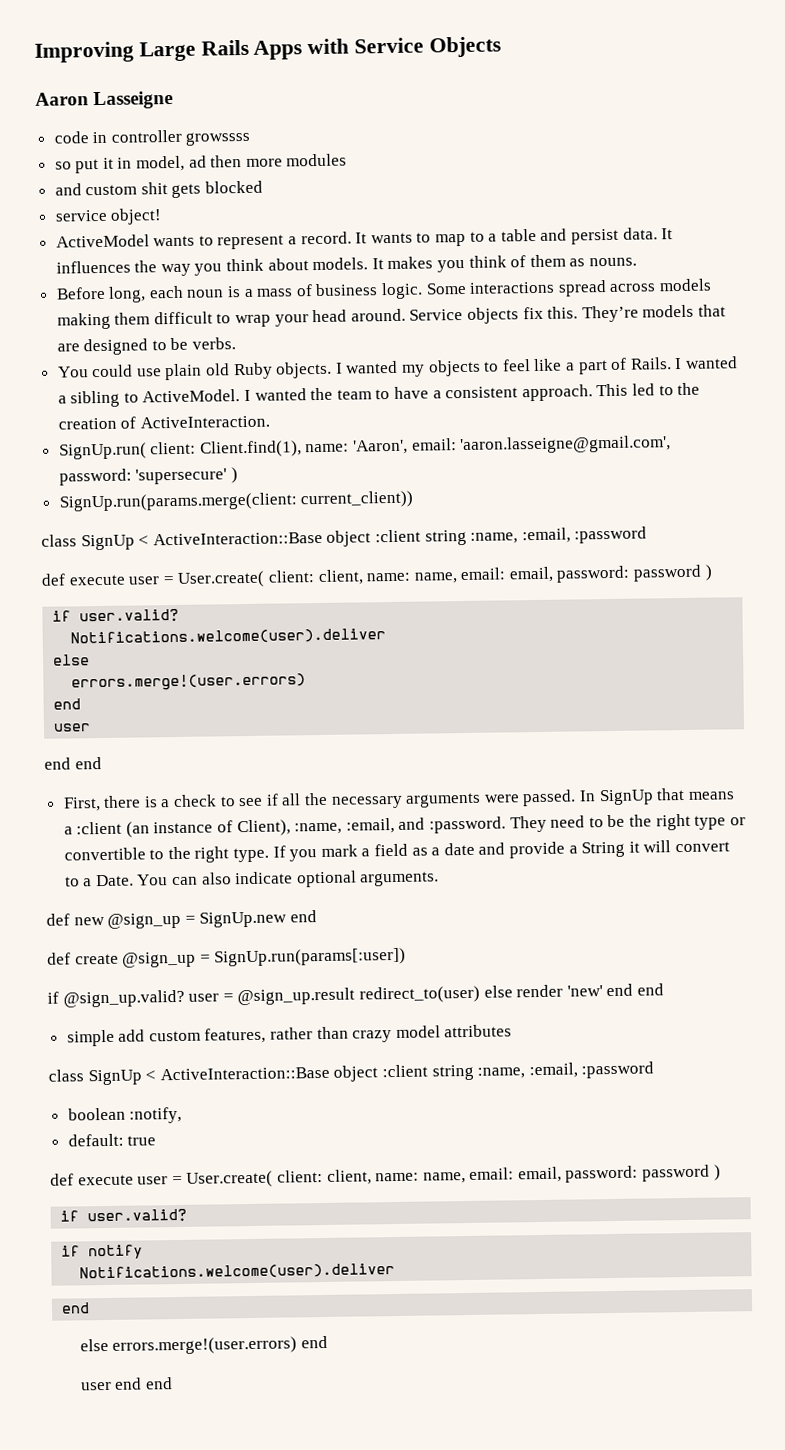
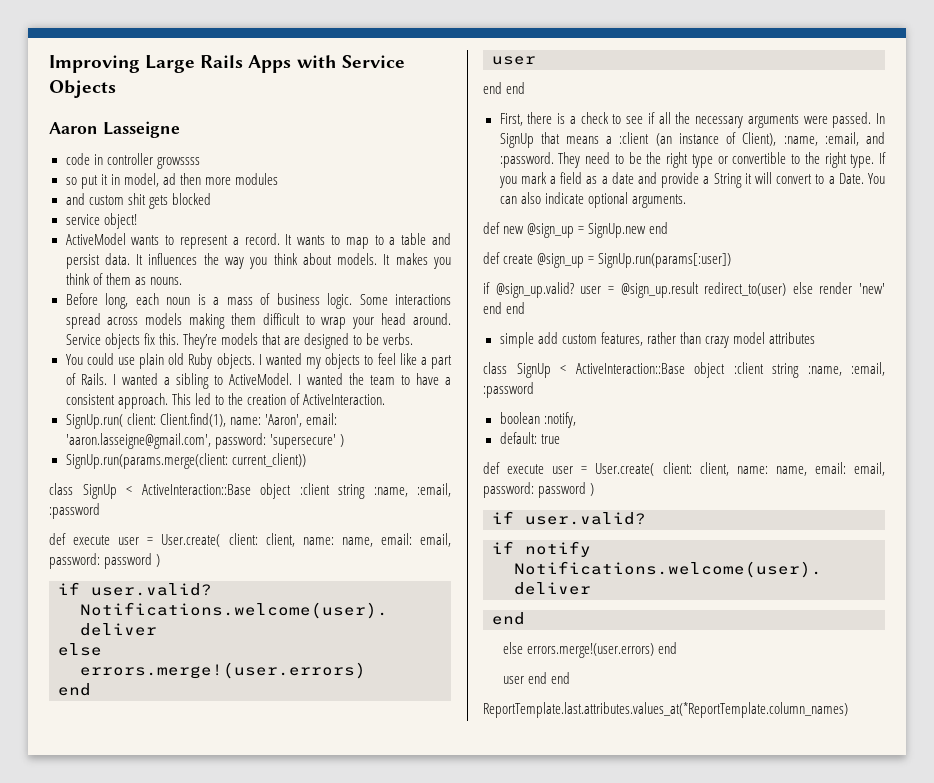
+ ReportTemplate.last.attributes.values_at(*ReportTemplate.column_names)

